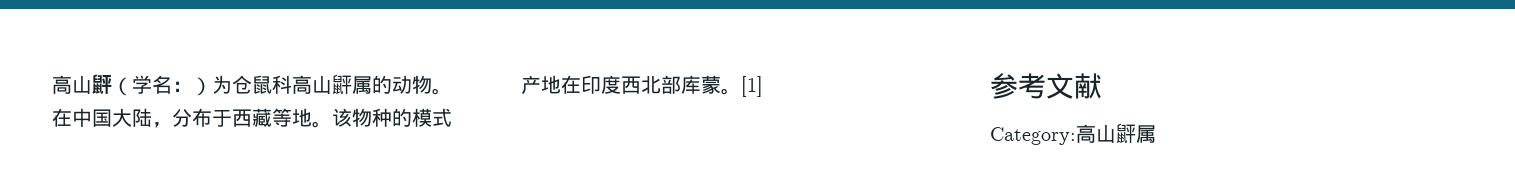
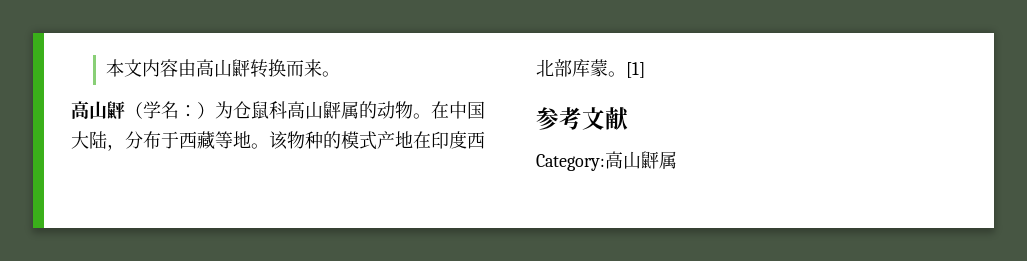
+ 本文内容由高山䶄转换而来。

